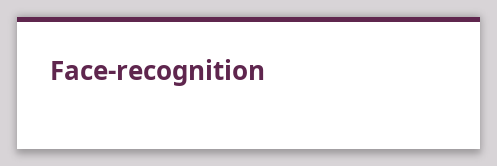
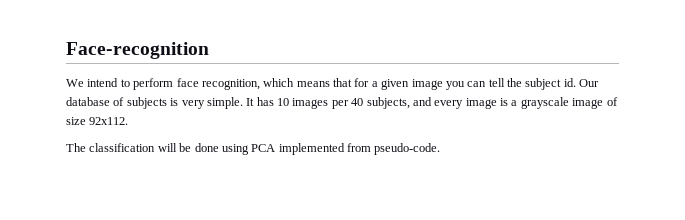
+ We intend to perform face recognition, which means that for a given image you can tell the subject id. Our database of subjects is very simple. It has 10 images per 40 subjects, and every image is a grayscale image of size 92x112.
+ The classification will be done using PCA implemented from pseudo-code.

